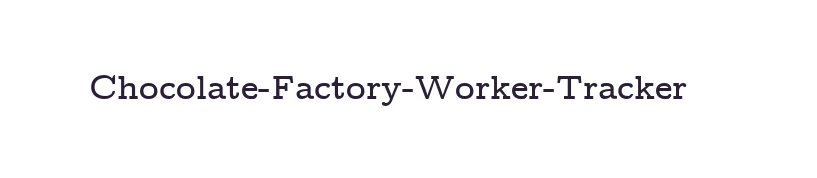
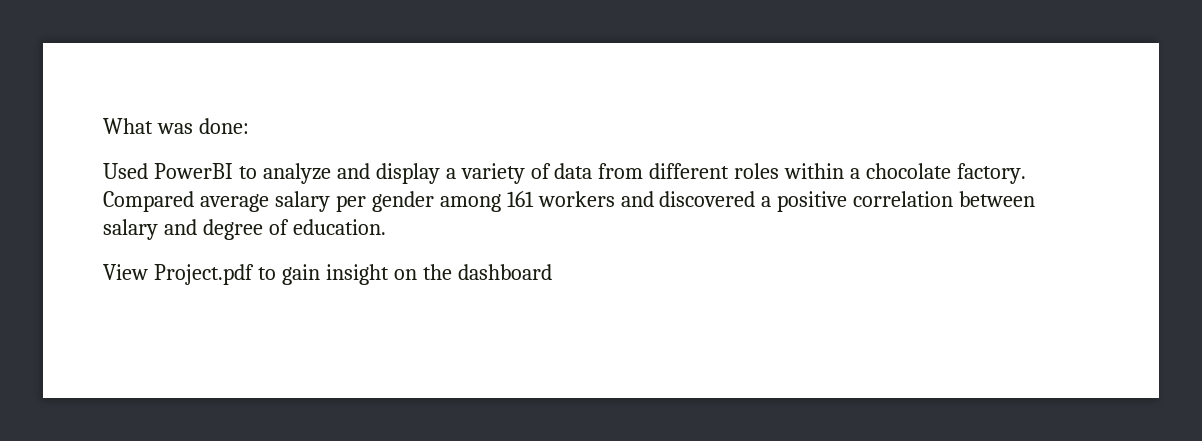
- Chocolate-Factory-Worker-Tracker
+ What was done:
+ Used PowerBI to analyze and display a variety of data from different roles within a chocolate factory. Compared average salary per gender among 161 workers and discovered a positive correlation between salary and degree of education.
+ View Project.pdf to gain insight on the dashboard

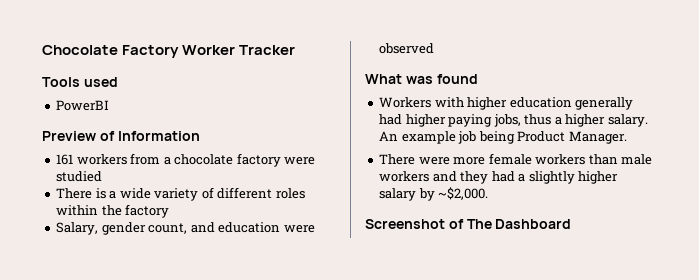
- What was done:
- Used PowerBI to analyze and display a variety of data from different roles within a chocolate factory. Compared average salary per gender among 161 workers and discovered a positive correlation between salary and degree of education.
- View Project.pdf to gain insight on the dashboard
+ Chocolate Factory Worker Tracker
+ Tools used
+ PowerBI
+ Preview of Information
+ 161 workers from a chocolate factory were studied
+ There is a wide variety of different roles within the factory
+ Salary, gender count, and education were observed
+ What was found
+ Workers with higher education generally had higher paying jobs, thus a higher salary. An example job being Product Manager.
+ There were more female workers than male workers and they had a slightly higher salary by ~$2,000.
+ Screenshot of The Dashboard

